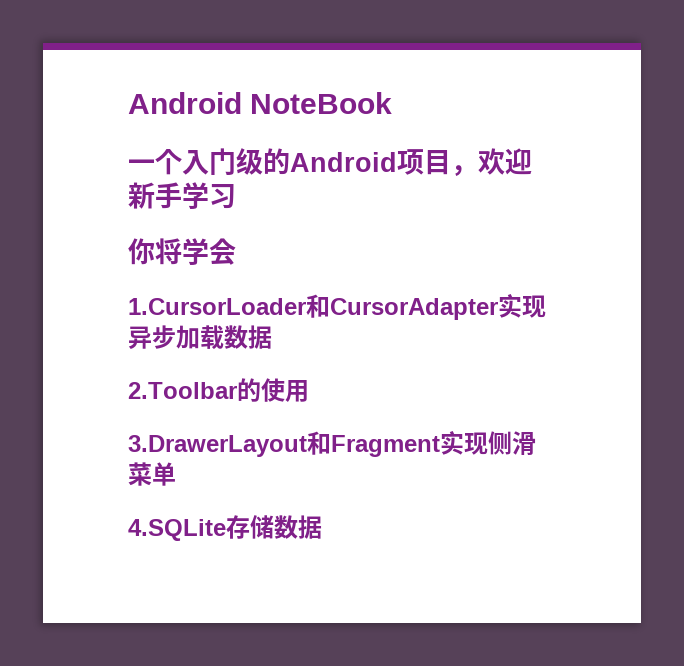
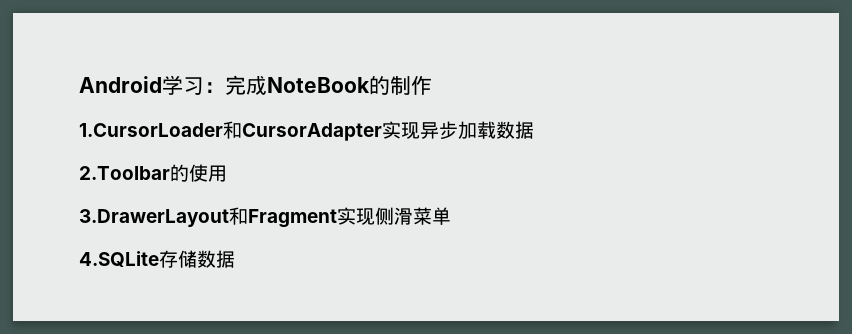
- Android NoteBook
- 一个入门级的Android项目，欢迎新手学习
- 你将学会
+ Android学习：完成NoteBook的制作

